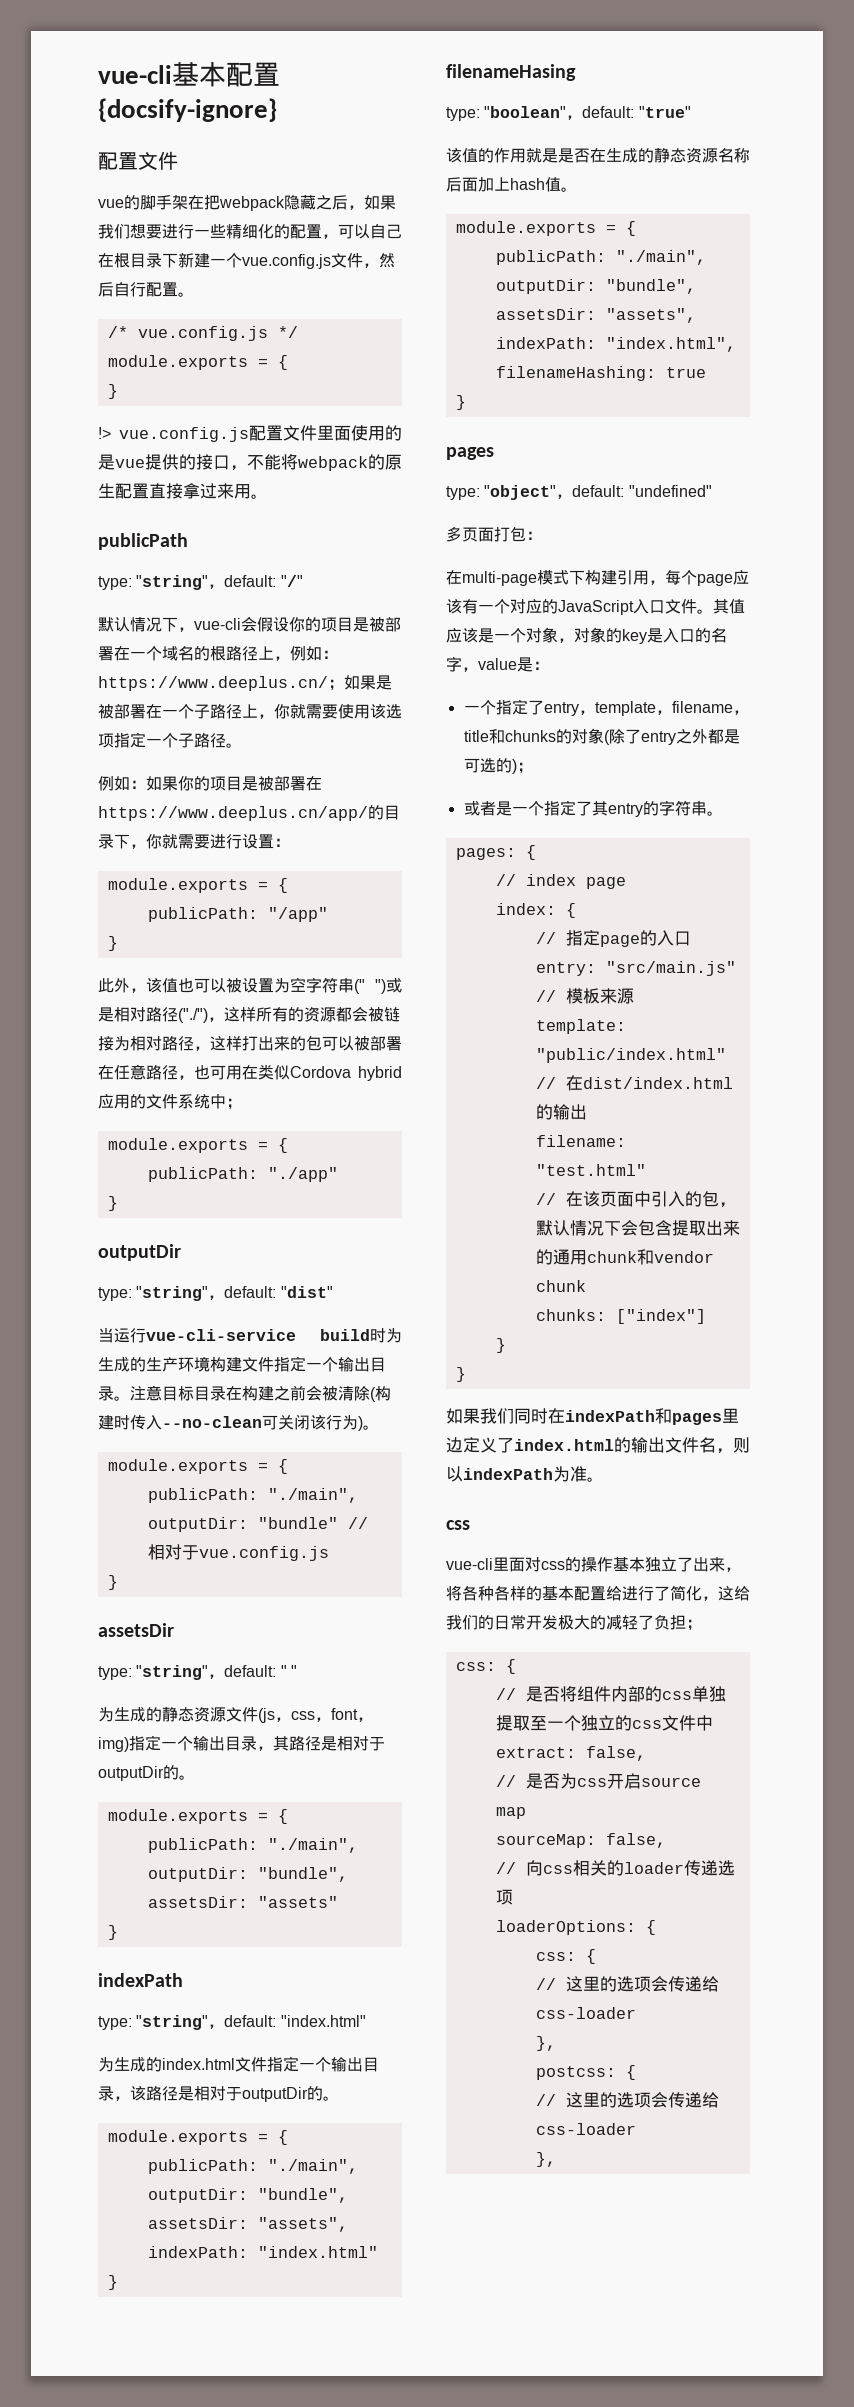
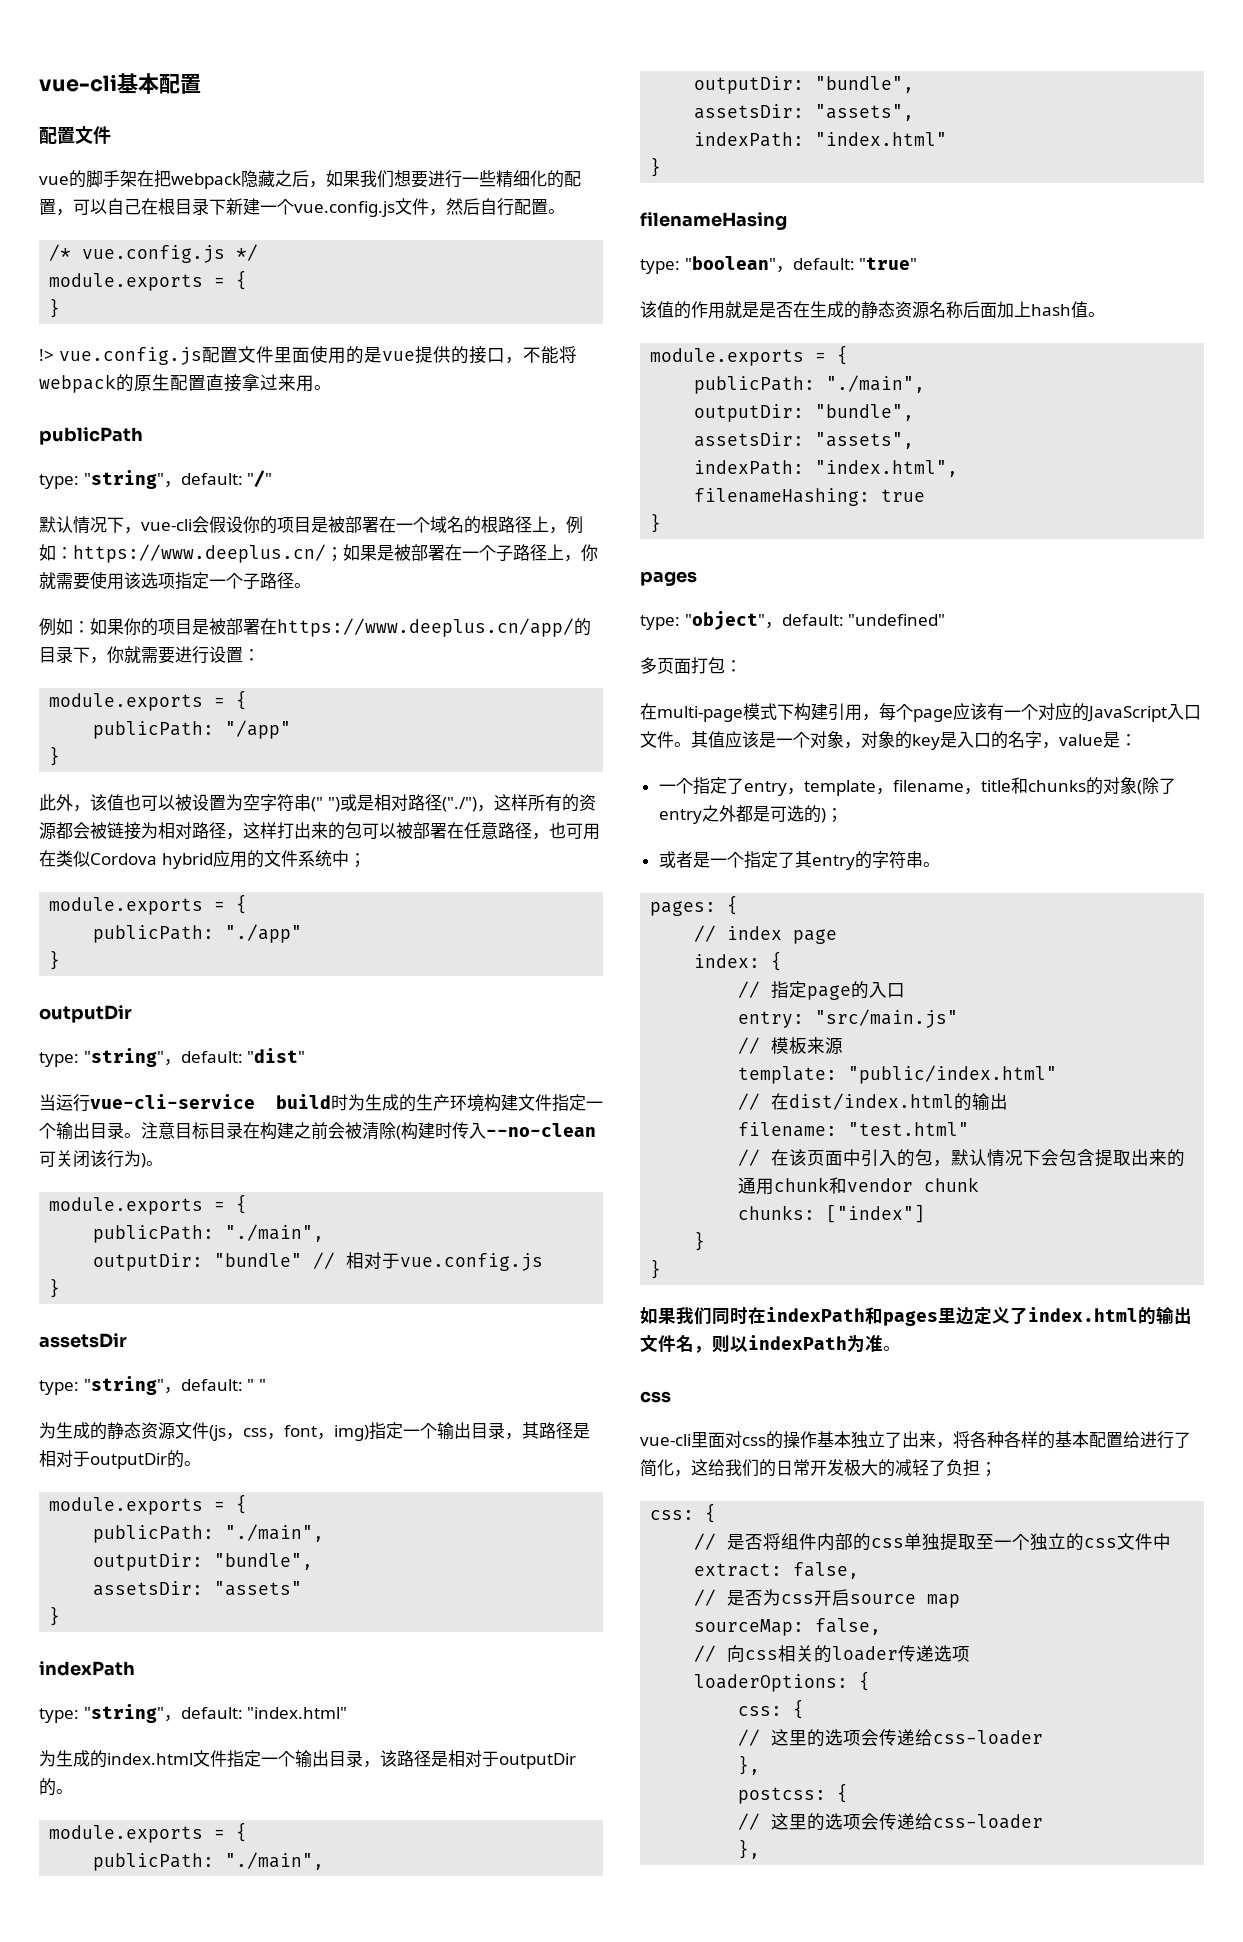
- vue-cli基本配置{docsify-ignore}
+ vue-cli基本配置

